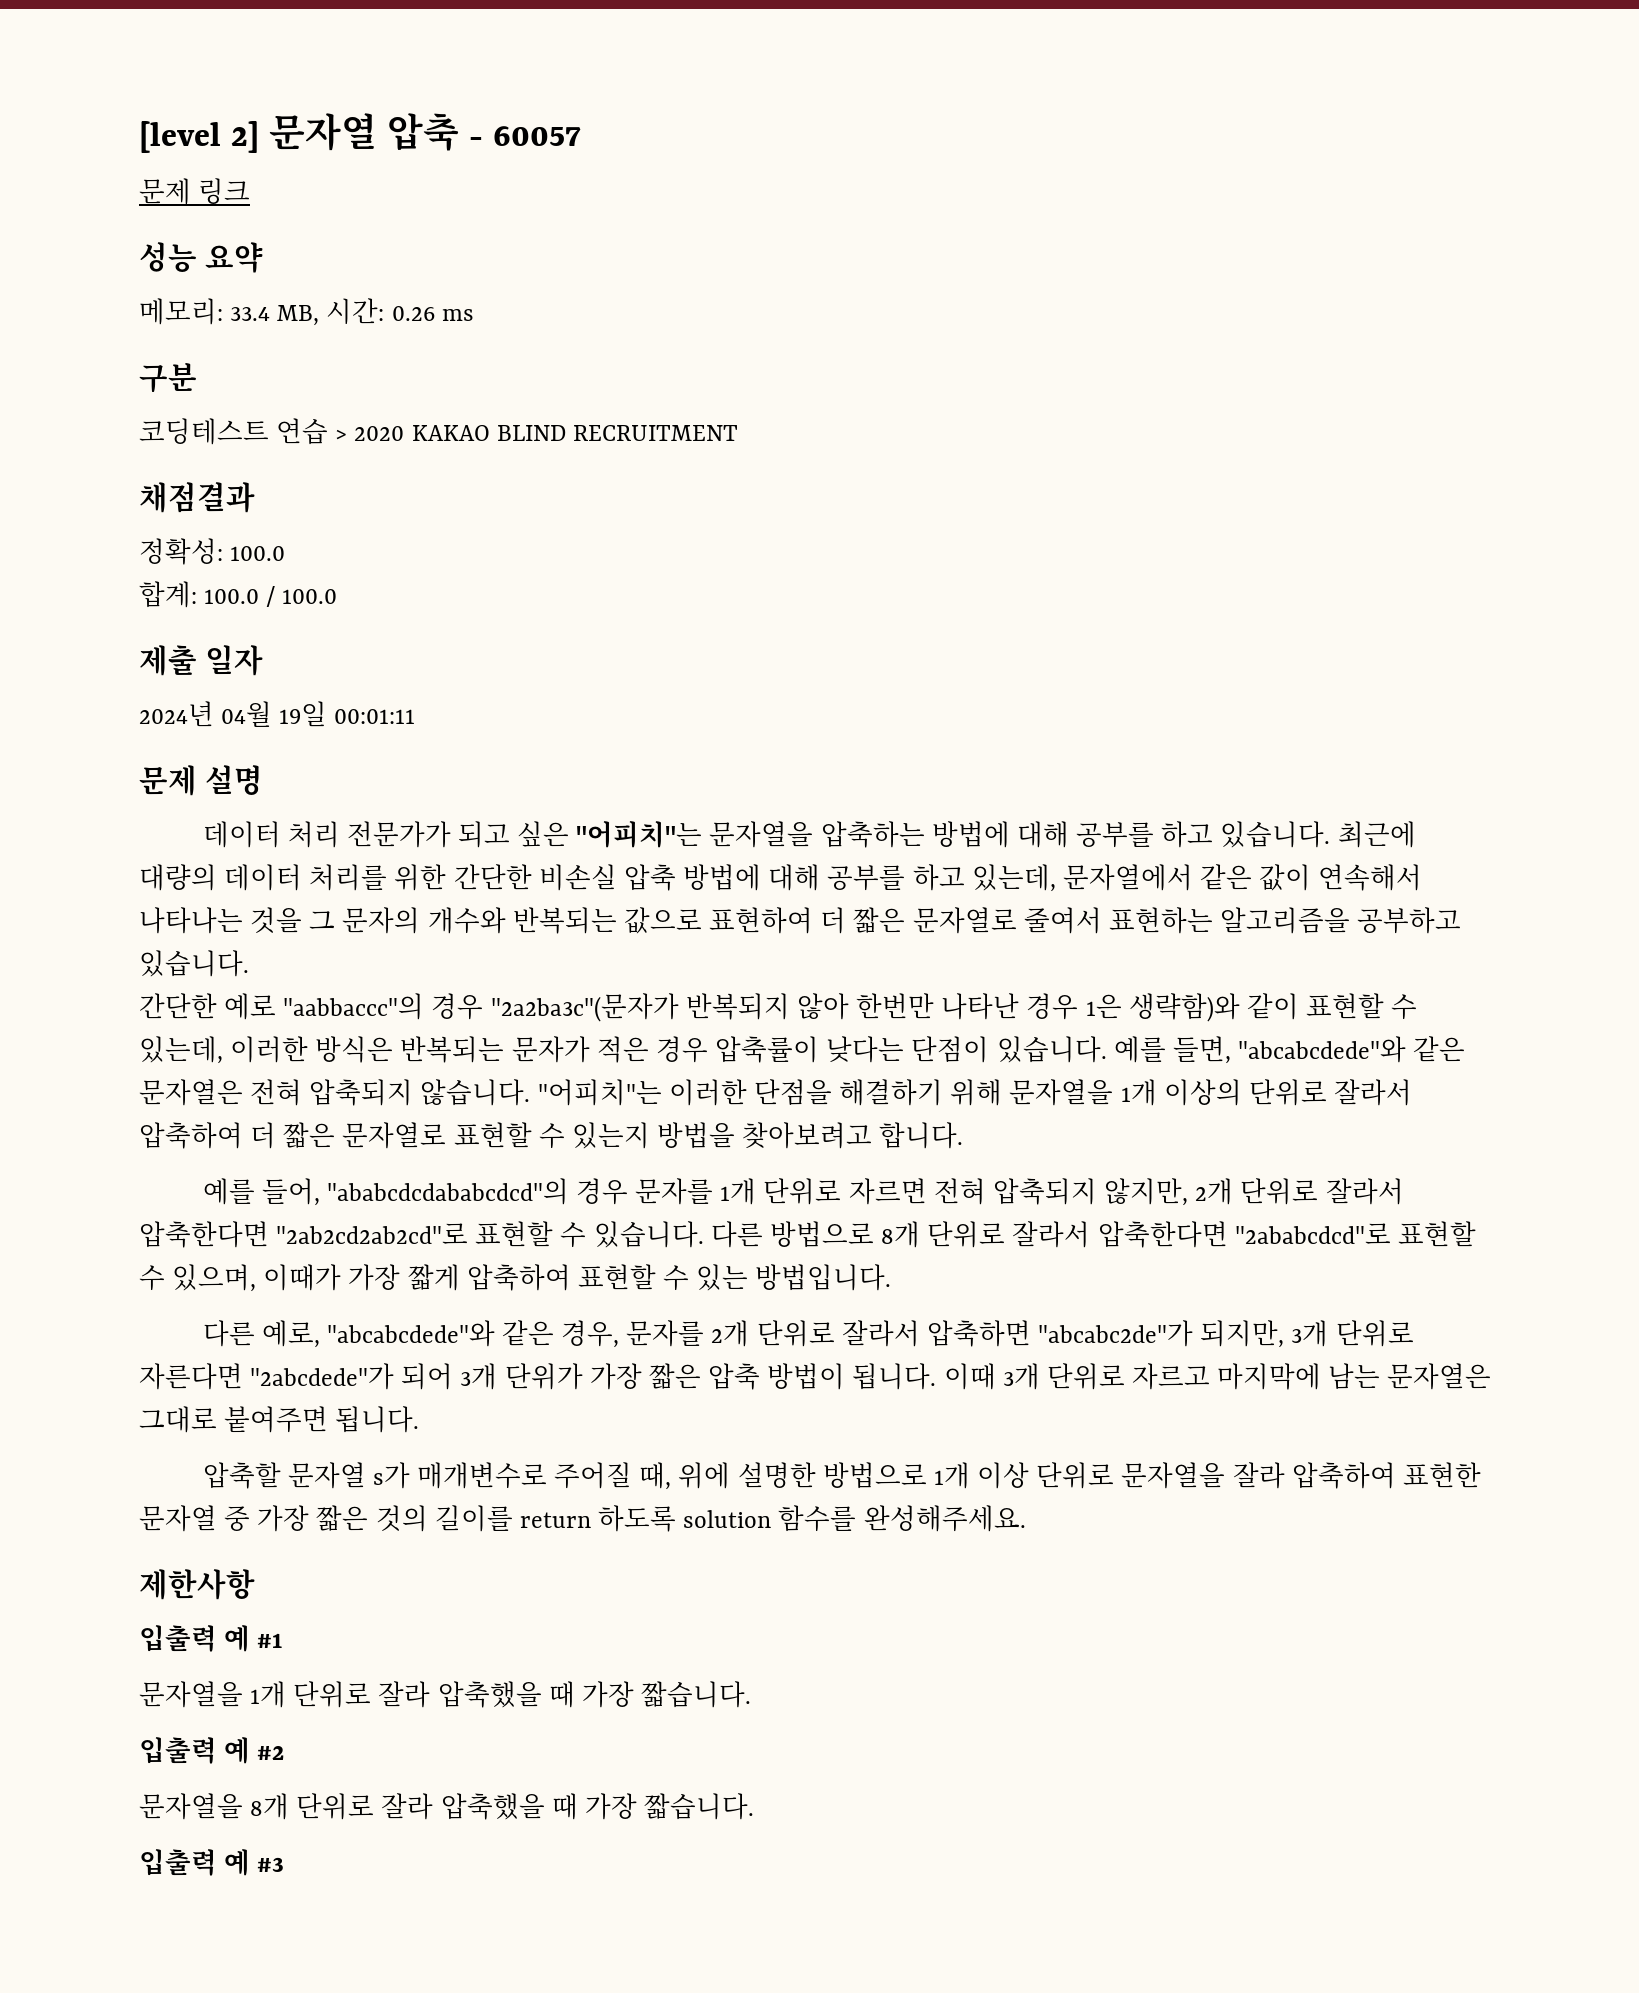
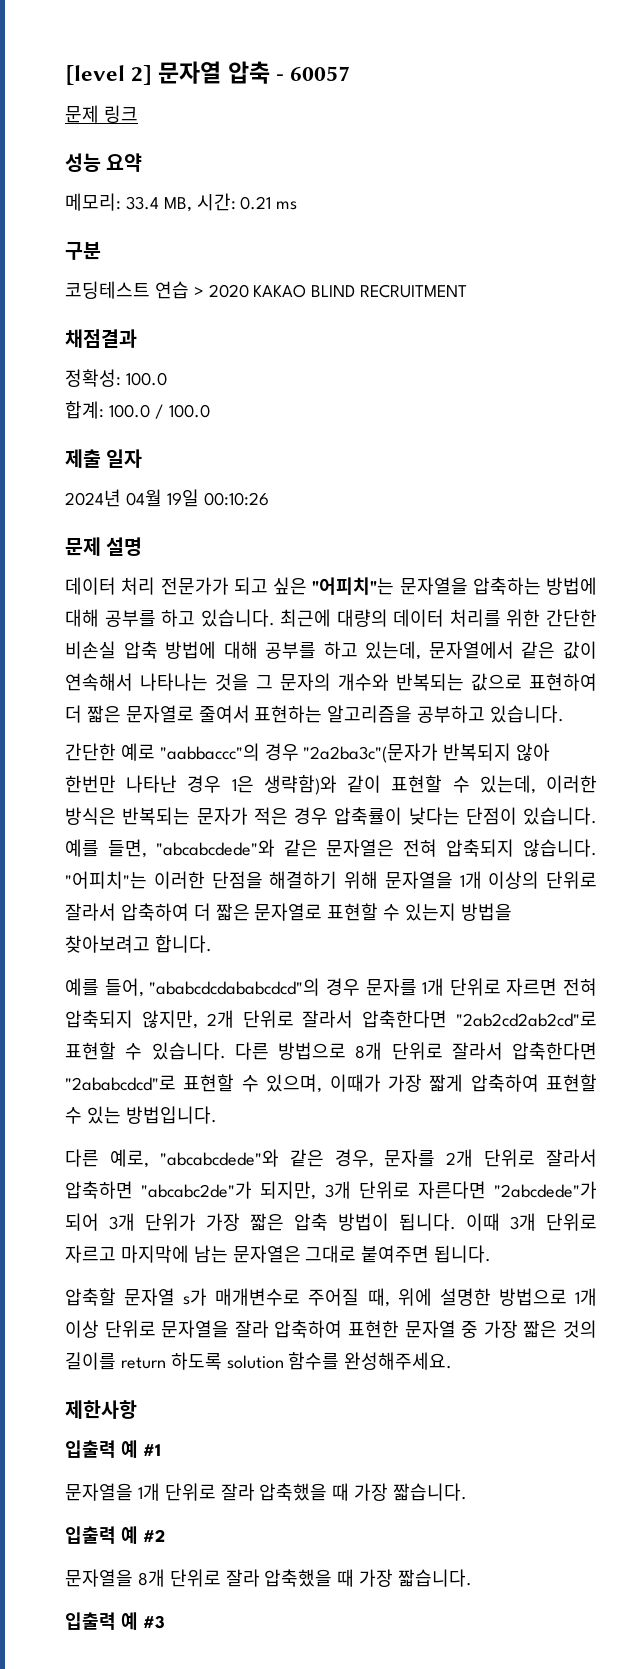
- 메모리: 33.4 MB, 시간: 0.26 ms
+ 메모리: 33.4 MB, 시간: 0.21 ms
- 2024년 04월 19일 00:01:11
+ 2024년 04월 19일 00:10:26

